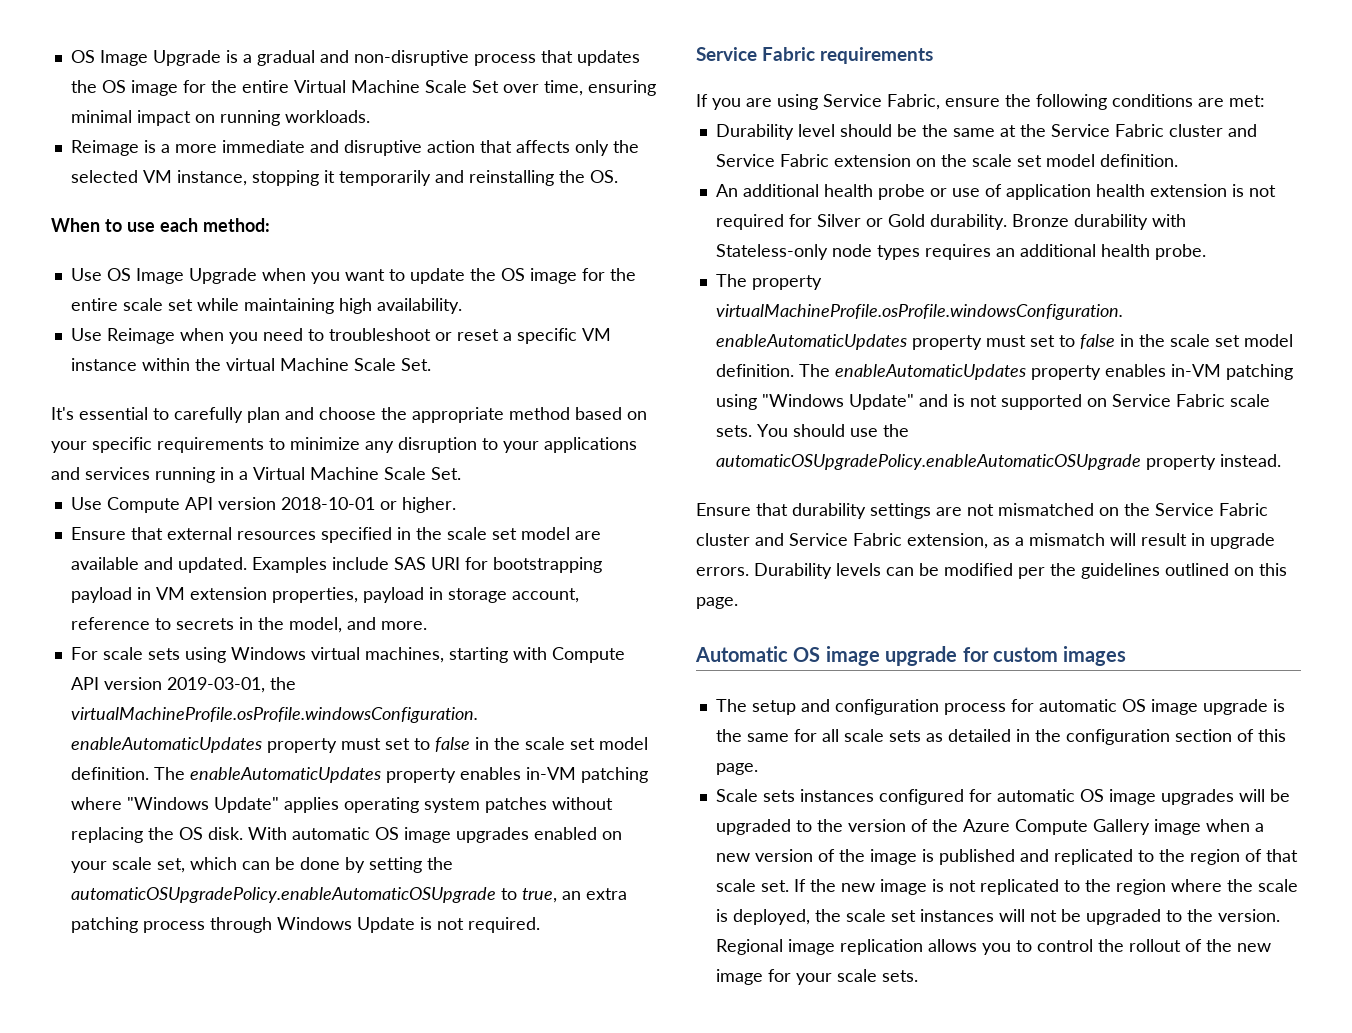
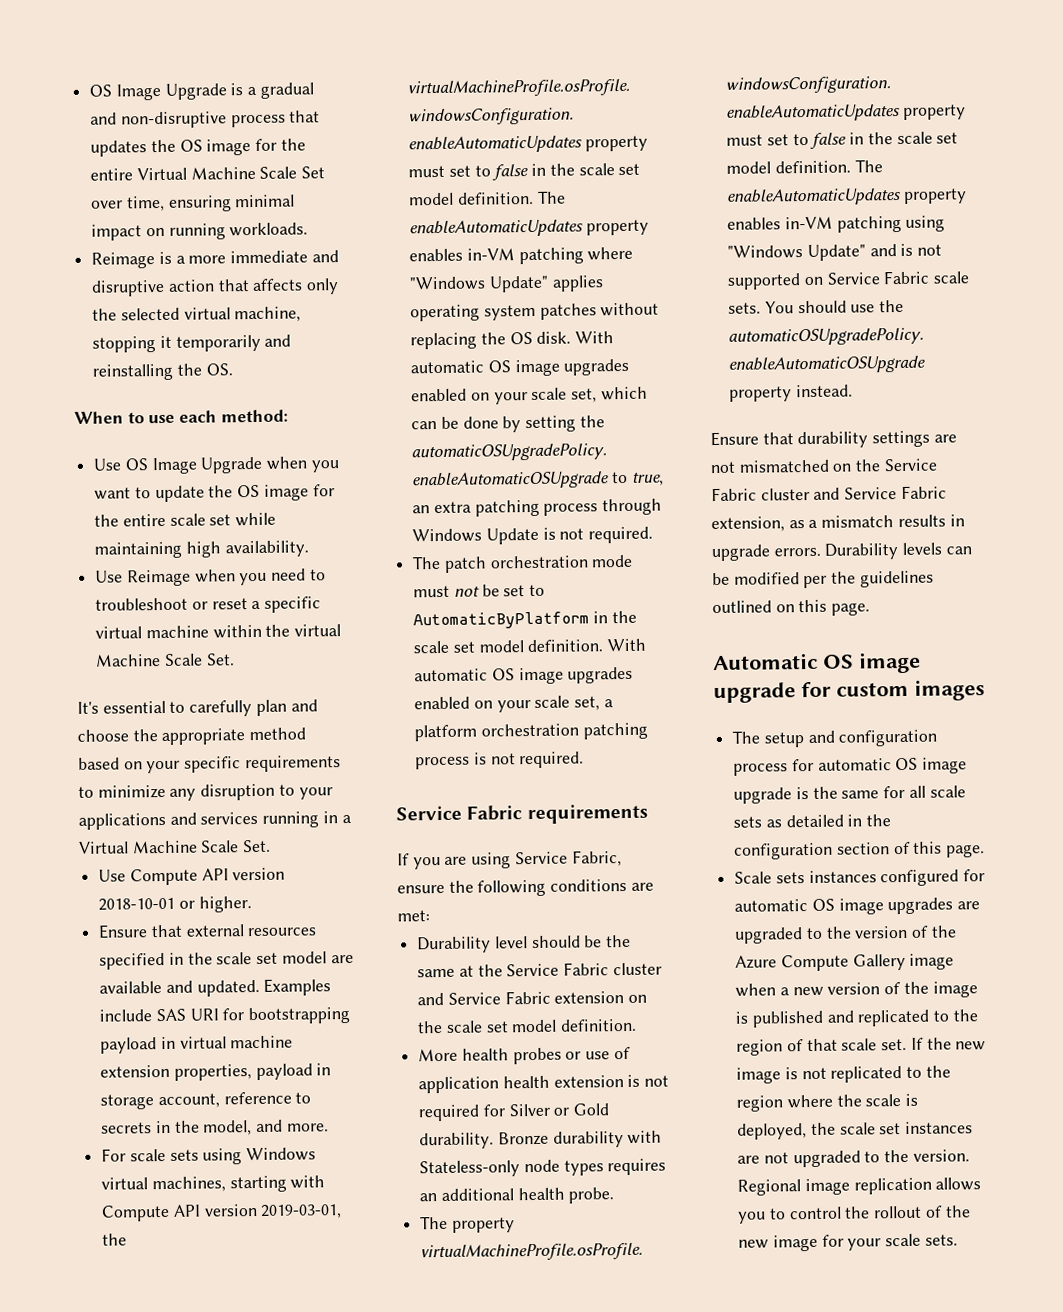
- Reimage is a more immediate and disruptive action that affects only the selected VM instance, stopping it temporarily and reinstalling the OS.
+ Reimage is a more immediate and disruptive action that affects only the selected virtual machine, stopping it temporarily and reinstalling the OS.
- Use Reimage when you need to troubleshoot or reset a specific VM instance within the virtual Machine Scale Set.
+ Use Reimage when you need to troubleshoot or reset a specific virtual machine within the virtual Machine Scale Set.
- Examples include SAS URI for bootstrapping payload in VM extension properties, payload in storage account, reference to secrets in the model, and more.
+ Examples include SAS URI for bootstrapping payload in virtual machine extension properties, payload in storage account, reference to secrets in the model, and more.
+ The patch orchestration mode must not be set to AutomaticByPlatform in the scale set model definition. With automatic OS image upgrades enabled on your scale set, a platform orchestration patching process is not required.
- An additional health probe or use of application health extension is not required for Silver or Gold durability.
+ More health probes or use of application health extension is not required for Silver or Gold durability.
- Ensure that durability settings are not mismatched on the Service Fabric cluster and Service Fabric extension, as a mismatch will result in upgrade errors.
+ Ensure that durability settings are not mismatched on the Service Fabric cluster and Service Fabric extension, as a mismatch results in upgrade errors.
- Scale sets instances configured for automatic OS image upgrades will be upgraded to the version of the Azure Compute Gallery image when a new version of the image is published and replicated to the region of that scale set.
+ Scale sets instances configured for automatic OS image upgrades are upgraded to the version of the Azure Compute Gallery image when a new version of the image is published and replicated to the region of that scale set.
- If the new image is not replicated to the region where the scale is deployed, the scale set instances will not be upgraded to the version.
+ If the new image is not replicated to the region where the scale is deployed, the scale set instances are not upgraded to the version.

